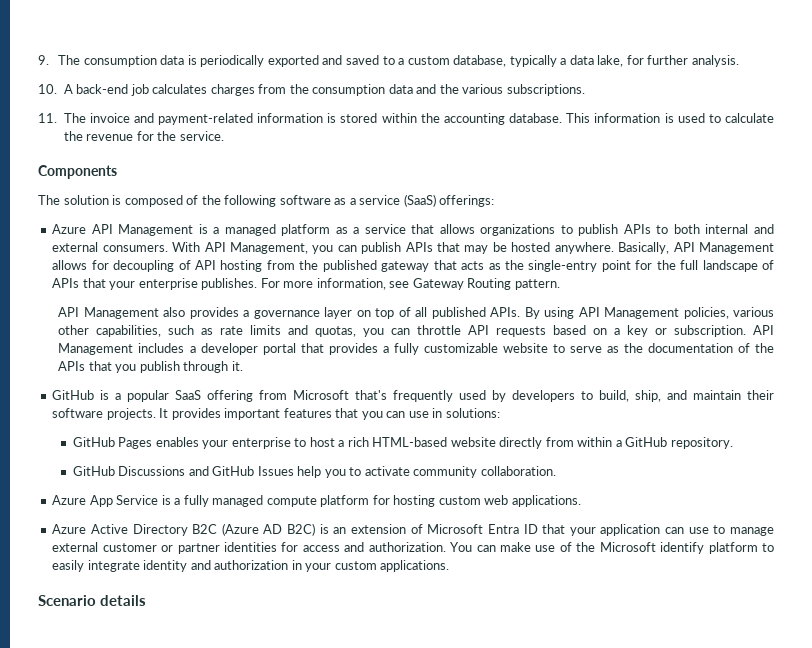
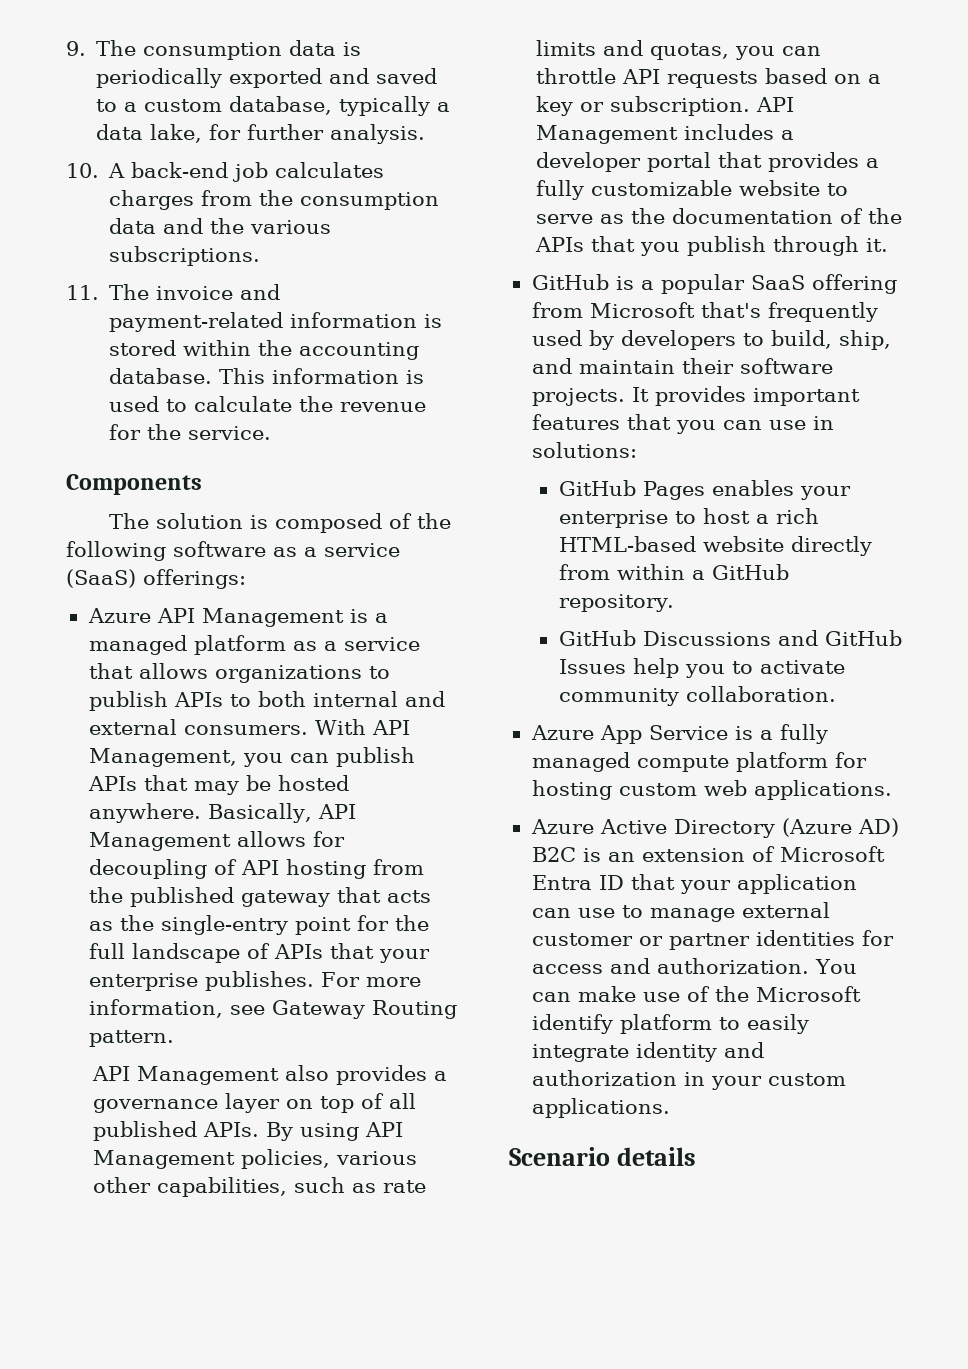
- Azure Active Directory B2C (Azure AD B2C) is an extension of Microsoft Entra ID that your application can use to manage external customer or partner identities for access and authorization.
+ Azure Active Directory (Azure AD) B2C is an extension of Microsoft Entra ID that your application can use to manage external customer or partner identities for access and authorization.

